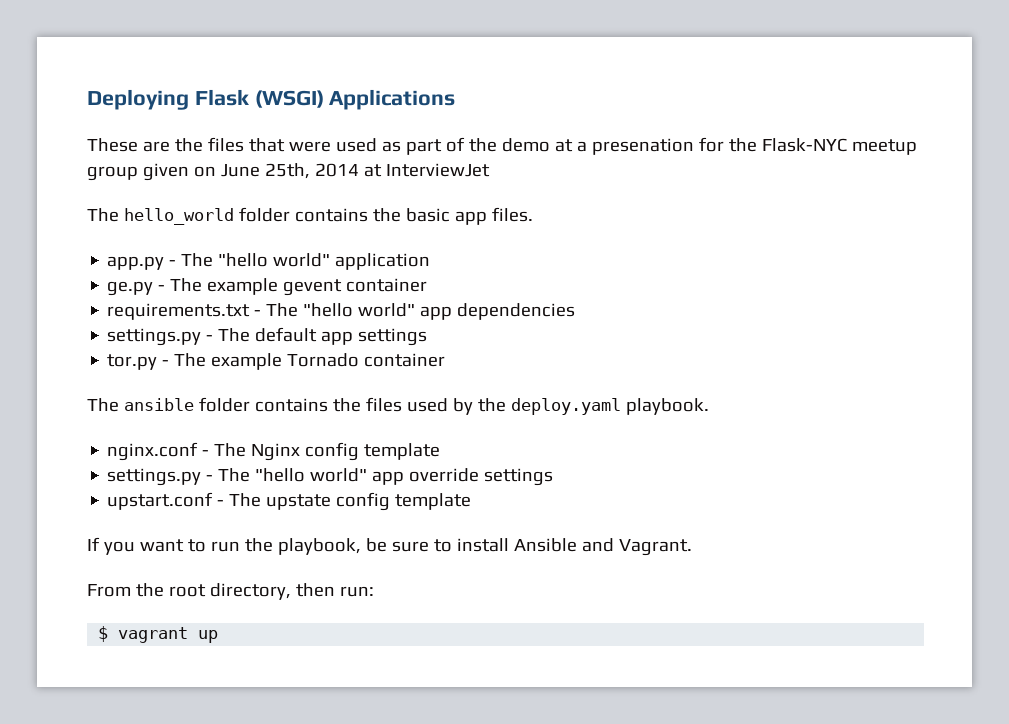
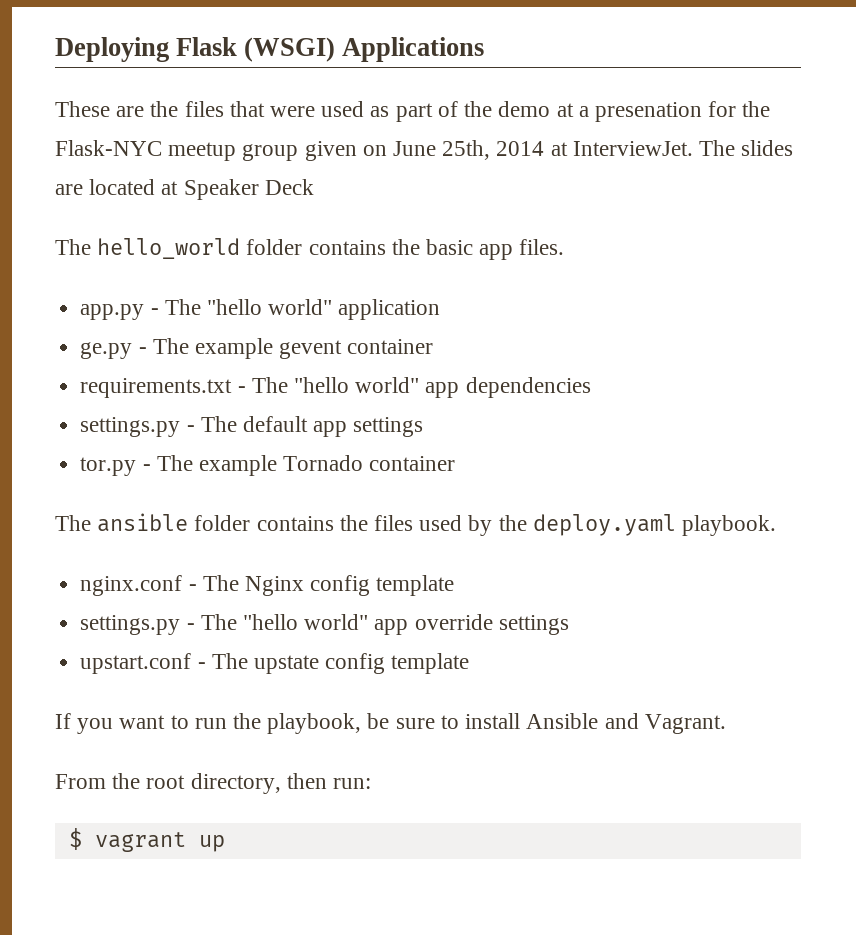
- These are the files that were used as part of the demo at a presenation for the Flask-NYC meetup group given on June 25th, 2014 at InterviewJet
+ These are the files that were used as part of the demo at a presenation for the Flask-NYC meetup group given on June 25th, 2014 at InterviewJet. The slides are located at Speaker Deck

